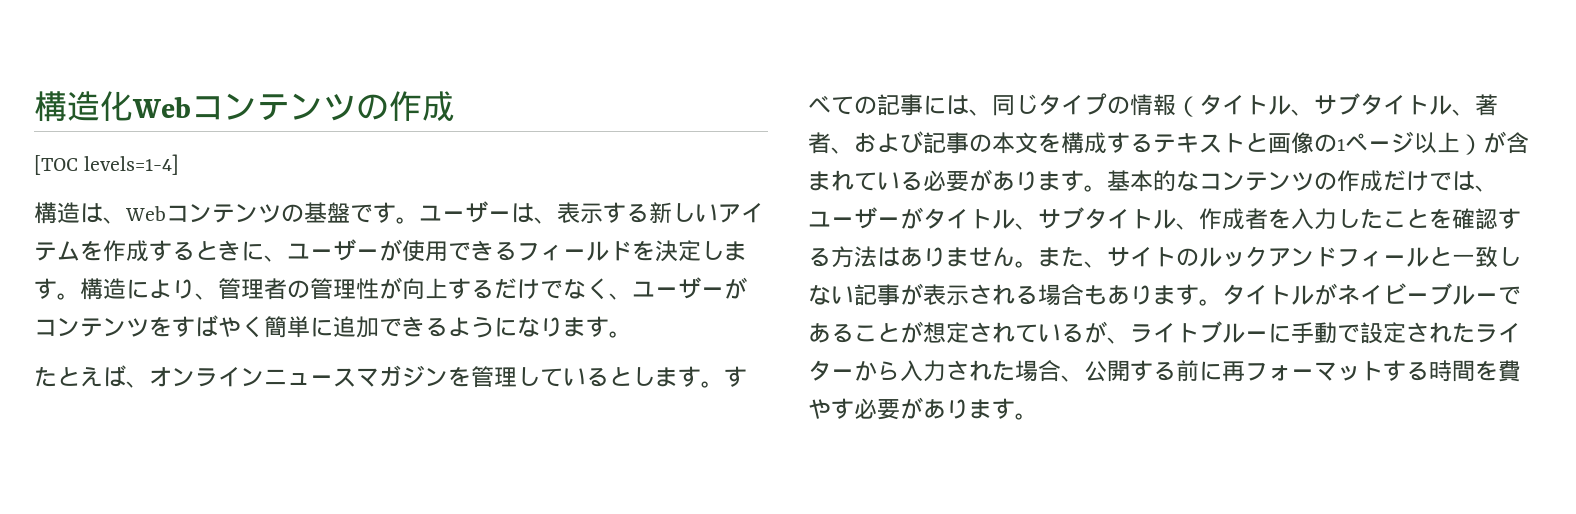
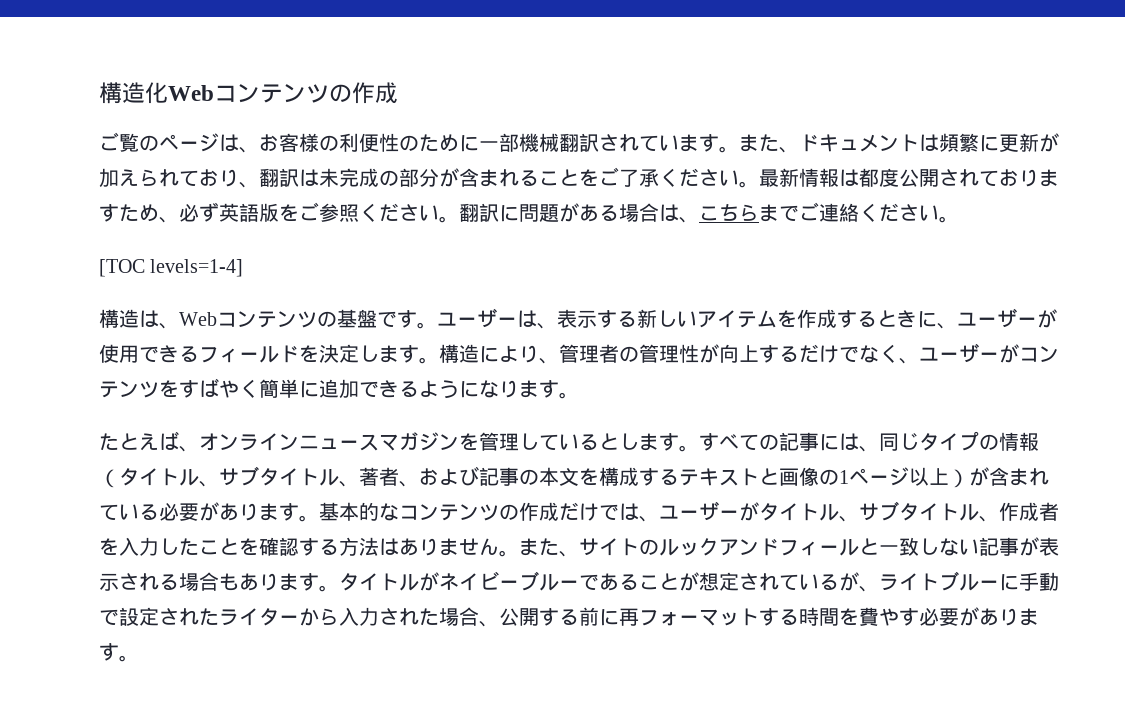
+ ご覧のページは、お客様の利便性のために一部機械翻訳されています。また、ドキュメントは頻繁に更新が加えられており、翻訳は未完成の部分が含まれることをご了承ください。最新情報は都度公開されておりますため、必ず英語版をご参照ください。翻訳に問題がある場合は、こちらまでご連絡ください。

